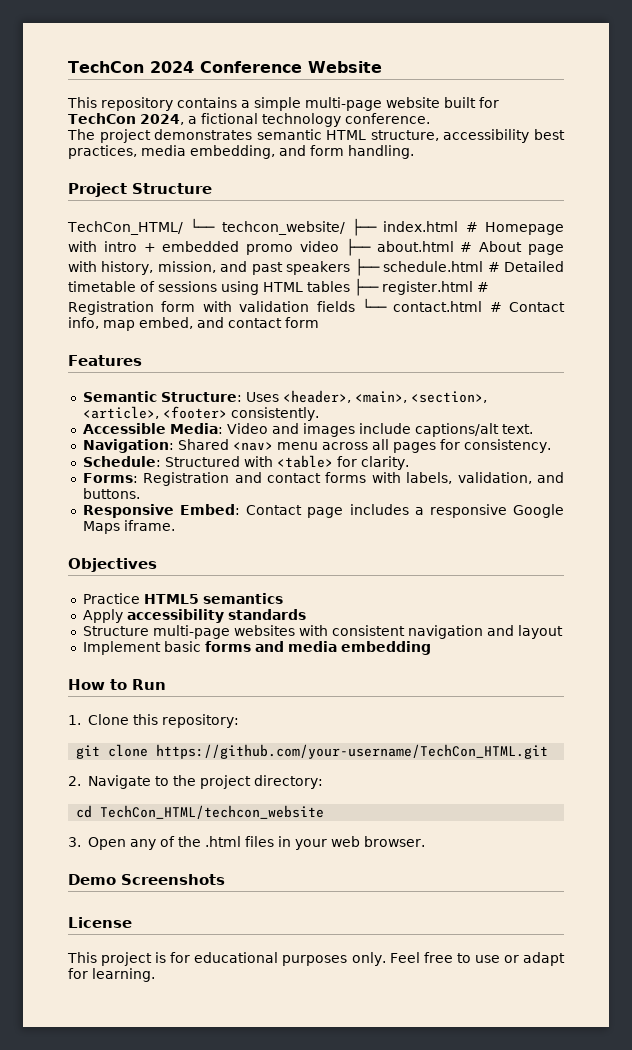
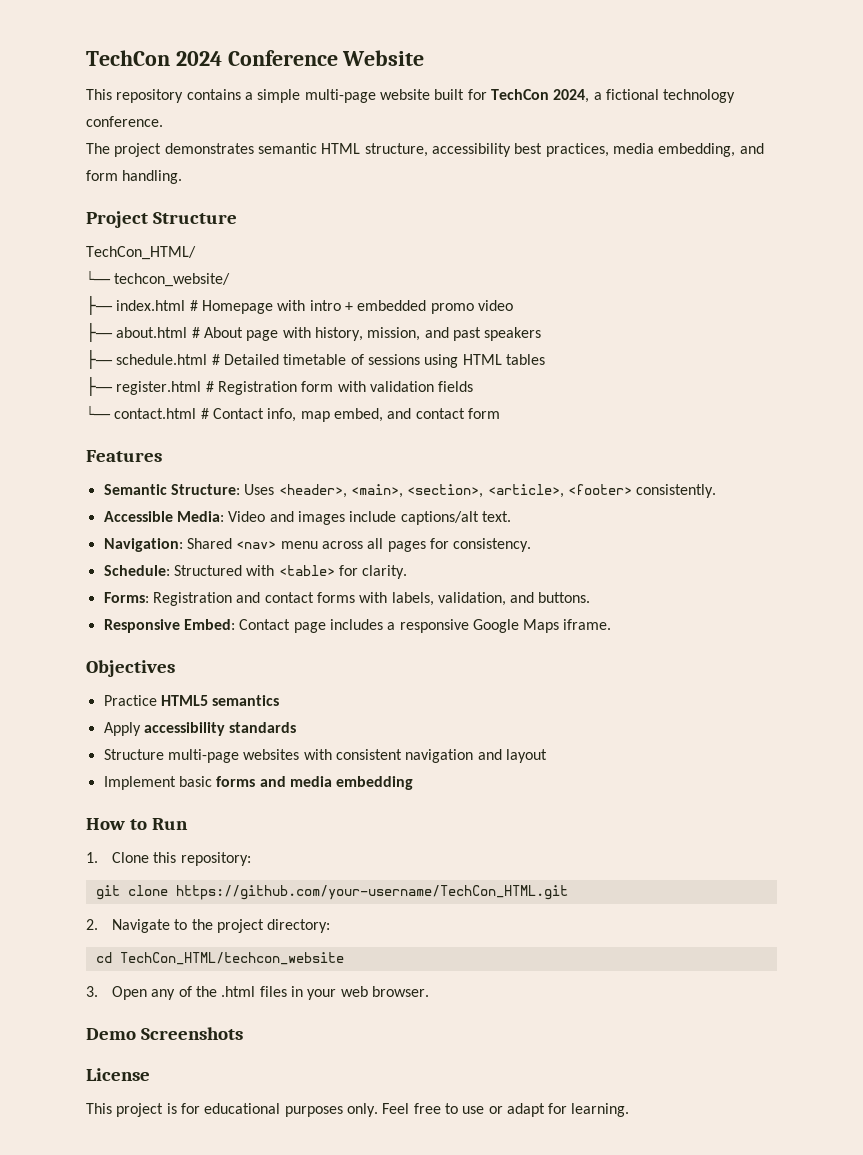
- TechCon_HTML/ └── techcon_website/ ├── index.html # Homepage with intro + embedded promo video ├── about.html # About page with history, mission, and past speakers ├── schedule.html # Detailed timetable of sessions using HTML tables ├── register.html # Registration form with validation fields └── contact.html # Contact info, map embed, and contact form
+ TechCon_HTML/
+ └── techcon_website/
+ ├── index.html # Homepage with intro + embedded promo video
+ ├── about.html # About page with history, mission, and past speakers
+ ├── schedule.html # Detailed timetable of sessions using HTML tables
+ ├── register.html # Registration form with validation fields
+ └── contact.html # Contact info, map embed, and contact form

